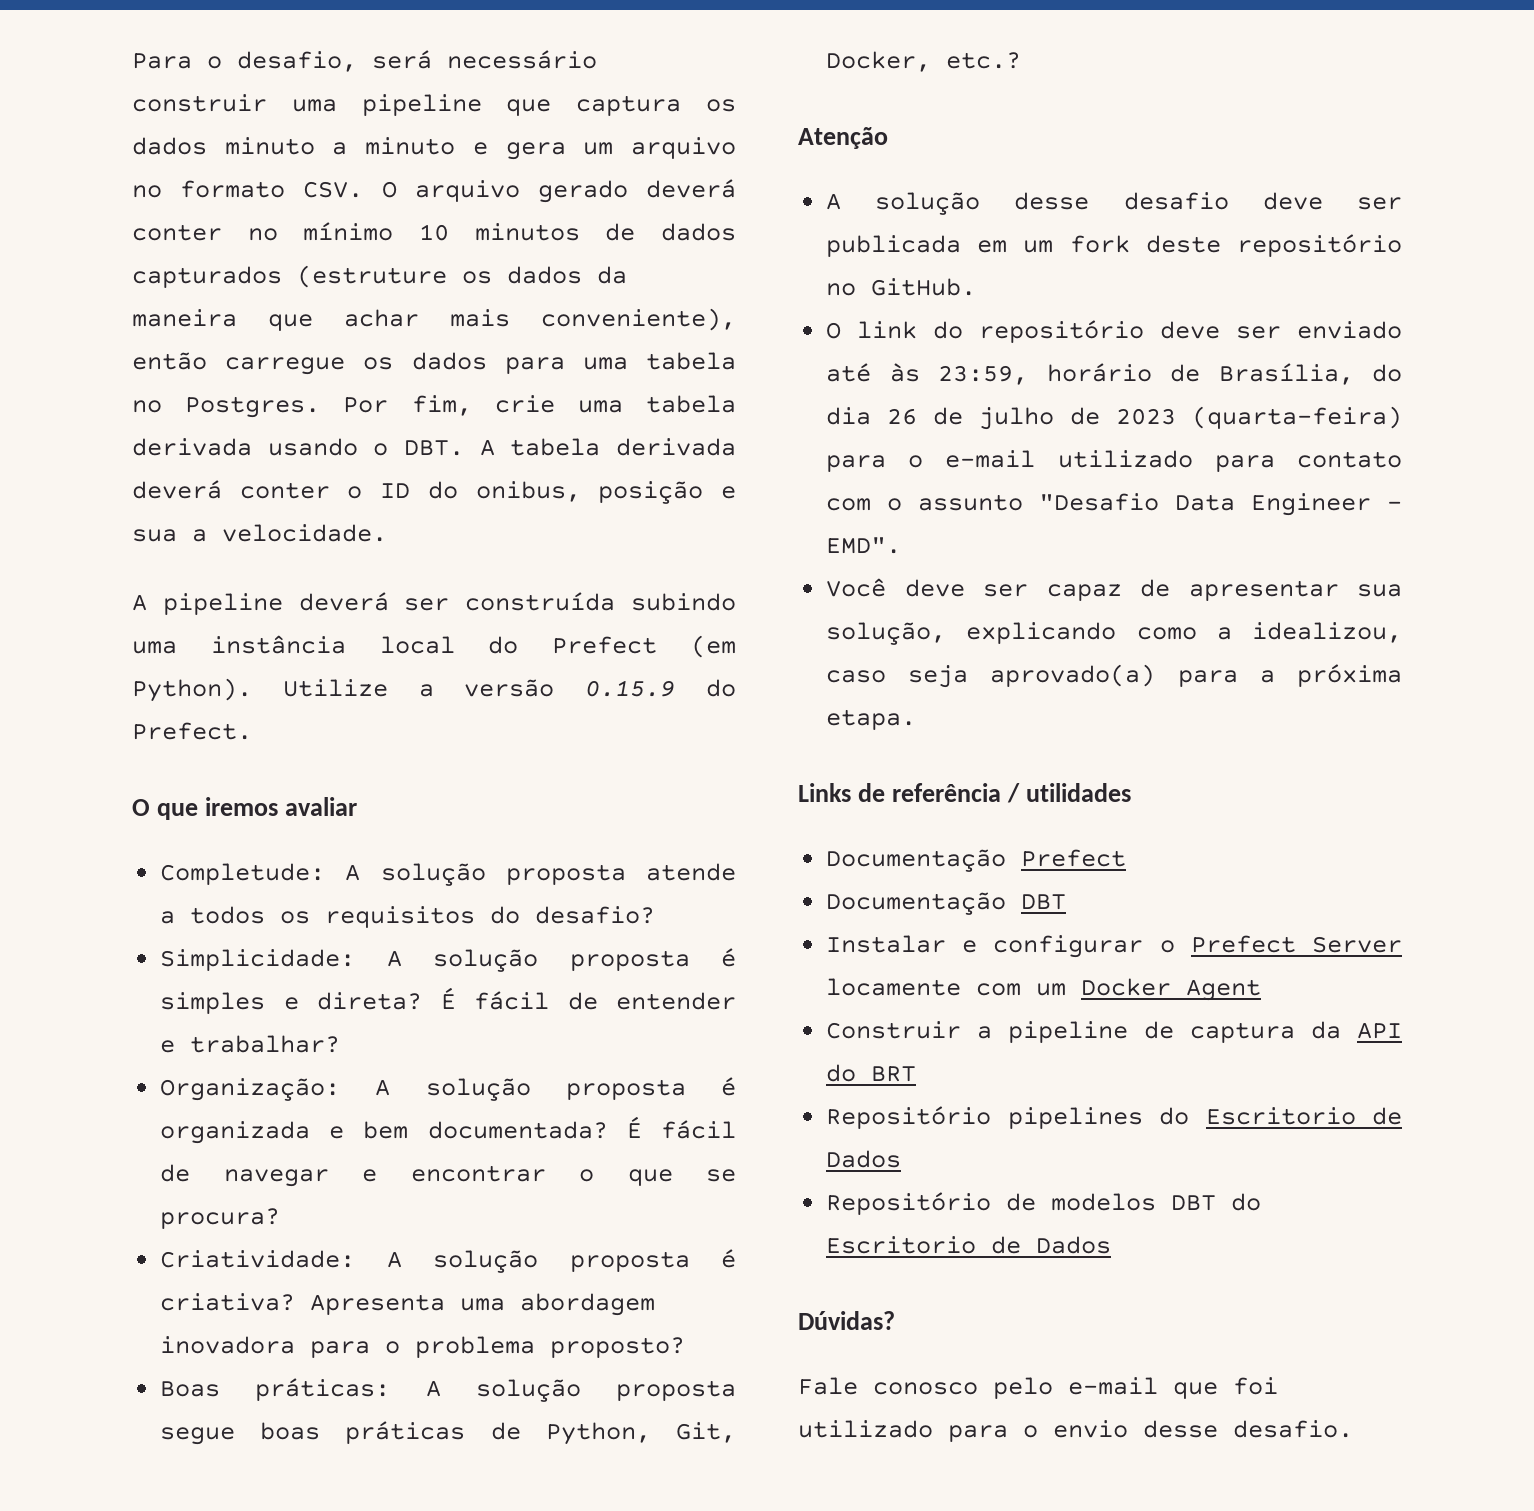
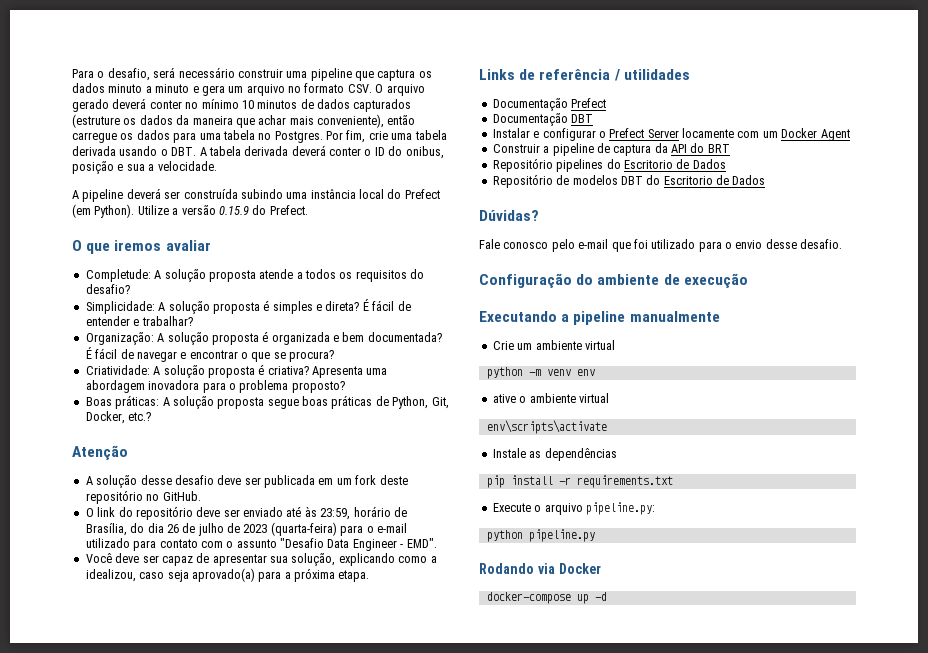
+ Configuração do ambiente de execução
+ Executando a pipeline manualmente
+ Crie um ambiente virtual
+ python -m venv env
+ ative o ambiente virtual
+ env\scripts\activate
+ Instale as dependências
+ pip install -r requirements.txt
+ Execute o arquivo pipeline.py:
+ python pipeline.py
+ Rodando via Docker
+ docker-compose up -d

